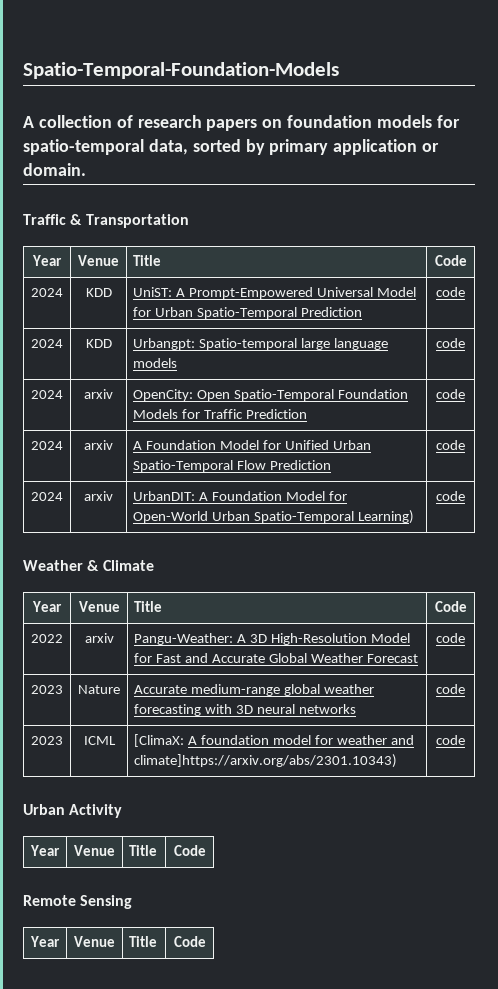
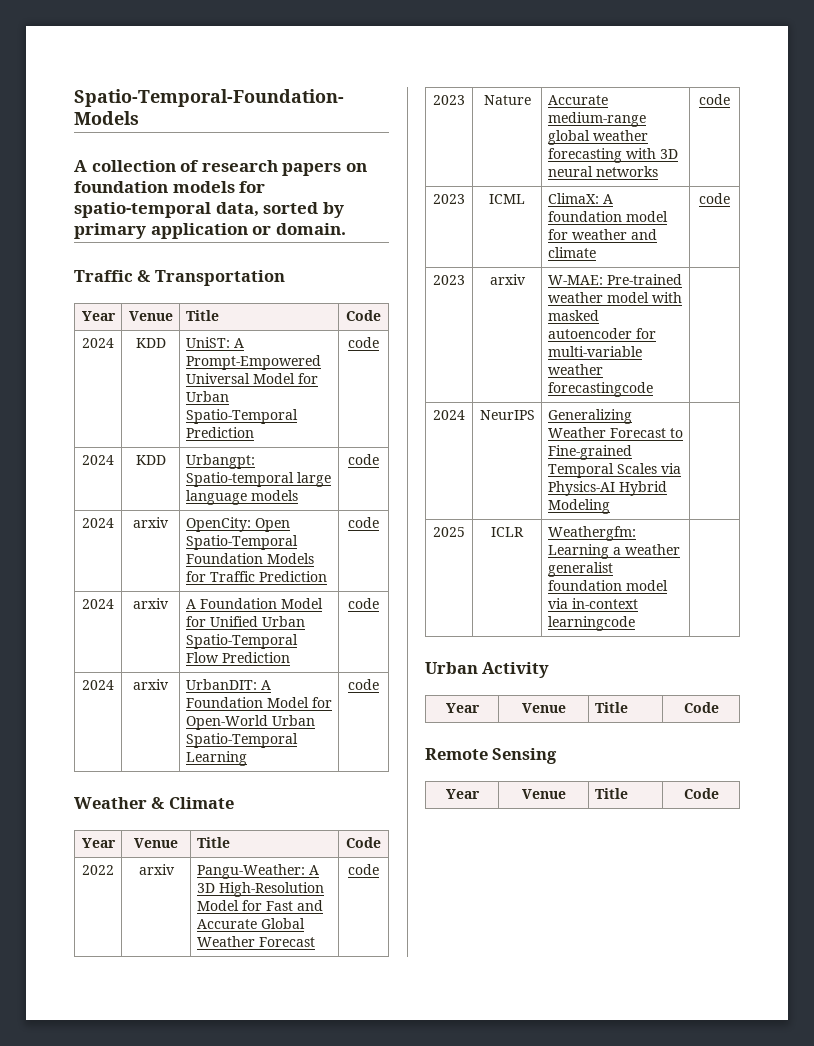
- 2024 | arxiv | UrbanDIT: A Foundation Model for Open-World Urban Spatio-Temporal Learning) | code
+ 2024 | arxiv | UrbanDIT: A Foundation Model for Open-World Urban Spatio-Temporal Learning | code
- 2023 | ICML | [ClimaX: A foundation model for weather and climate]https://arxiv.org/abs/2301.10343) | code
+ 2023 | ICML | ClimaX: A foundation model for weather and climate | code
+ 2023 | arxiv | W-MAE: Pre-trained weather model with masked autoencoder for multi-variable weather forecastingcode |
+ 2024 | NeurIPS | Generalizing Weather Forecast to Fine-grained Temporal Scales via Physics-AI Hybrid Modeling |
+ 2025 | ICLR | Weathergfm: Learning a weather generalist foundation model via in-context learningcode |

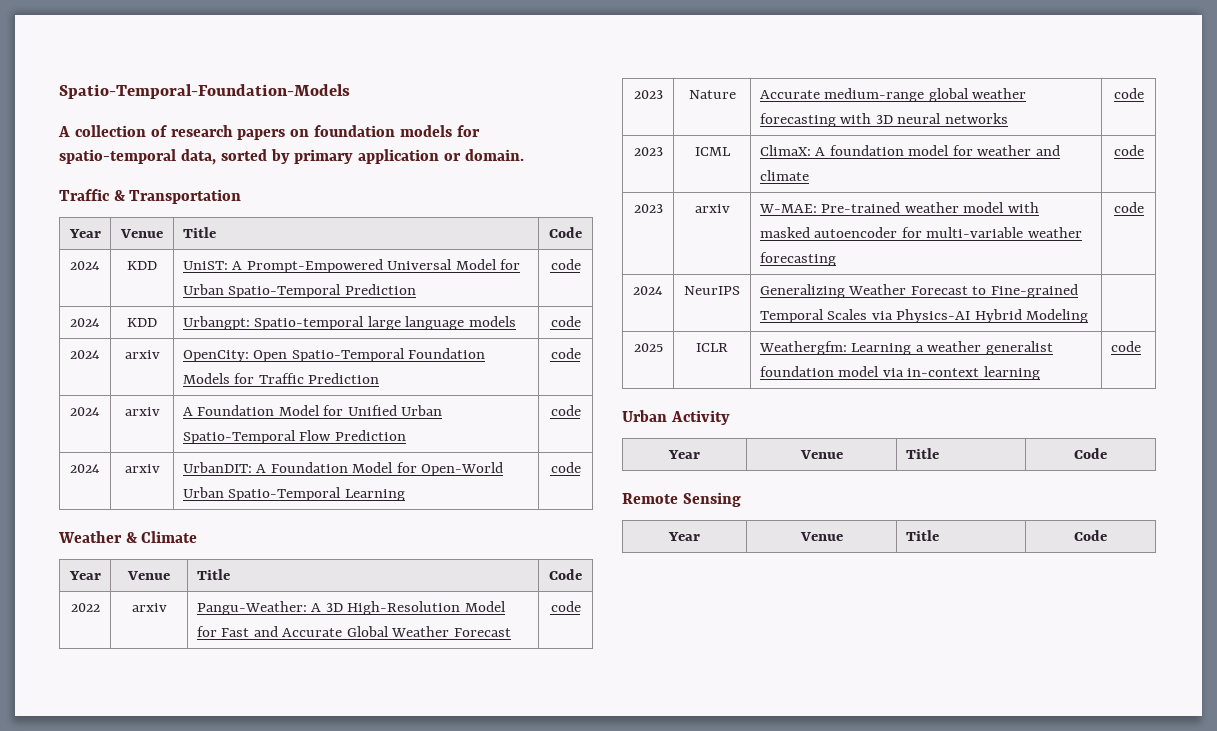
- 2023 | arxiv | W-MAE: Pre-trained weather model with masked autoencoder for multi-variable weather forecastingcode |
+ 2023 | arxiv | W-MAE: Pre-trained weather model with masked autoencoder for multi-variable weather forecasting | code
- 2025 | ICLR | Weathergfm: Learning a weather generalist foundation model via in-context learningcode |
+ 2025 | ICLR | Weathergfm: Learning a weather generalist foundation model via in-context learning | code

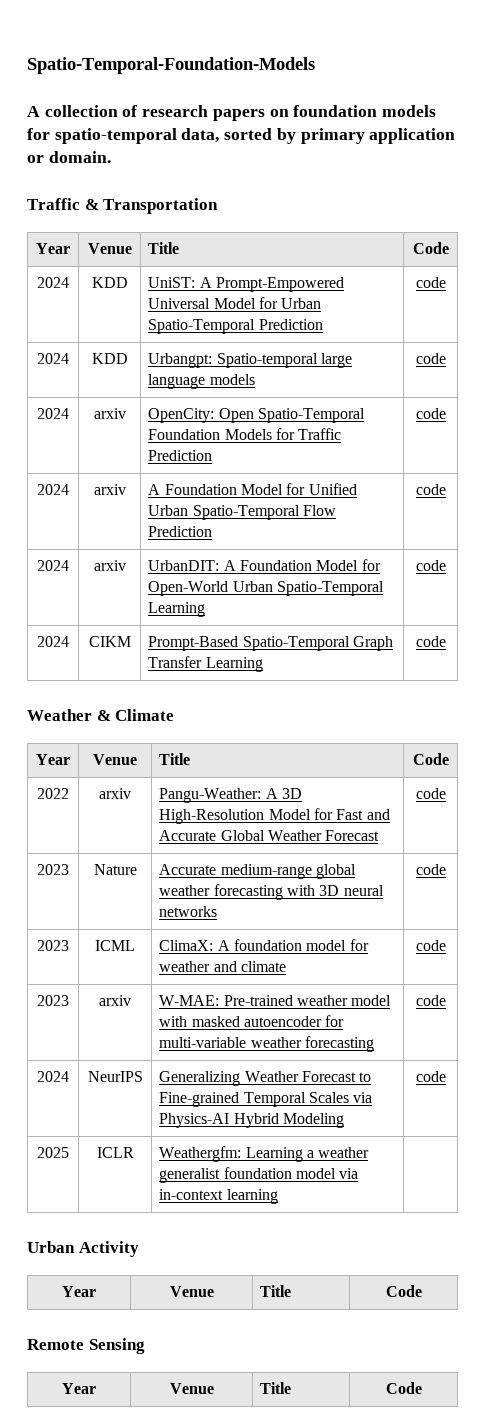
+ 2024 | CIKM | Prompt-Based Spatio-Temporal Graph Transfer Learning | code
- 2024 | NeurIPS | Generalizing Weather Forecast to Fine-grained Temporal Scales via Physics-AI Hybrid Modeling |
+ 2024 | NeurIPS | Generalizing Weather Forecast to Fine-grained Temporal Scales via Physics-AI Hybrid Modeling | code
- 2025 | ICLR | Weathergfm: Learning a weather generalist foundation model via in-context learning | code
+ 2025 | ICLR | Weathergfm: Learning a weather generalist foundation model via in-context learning |

